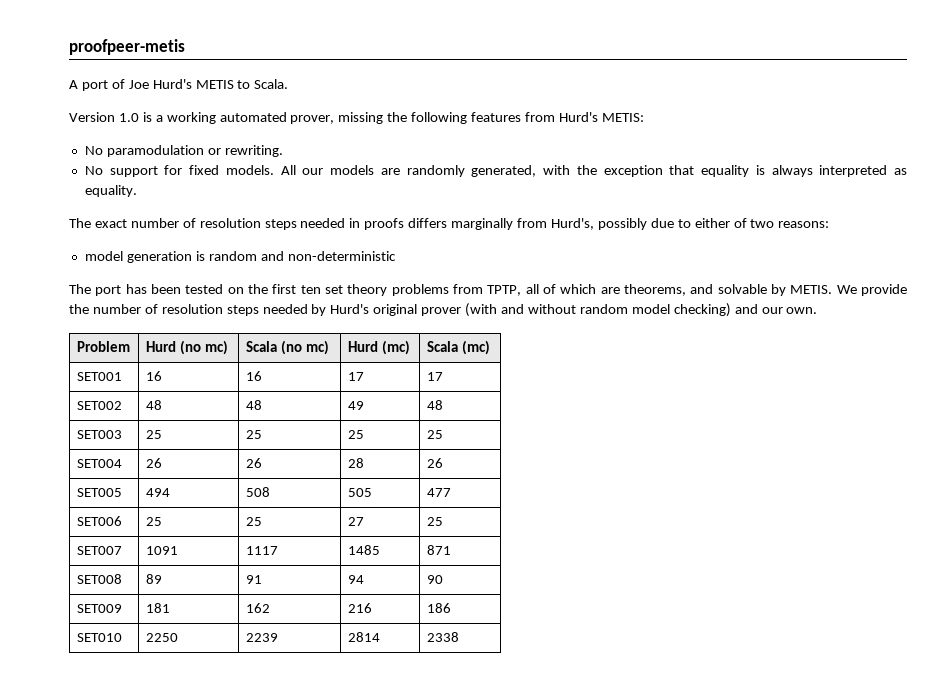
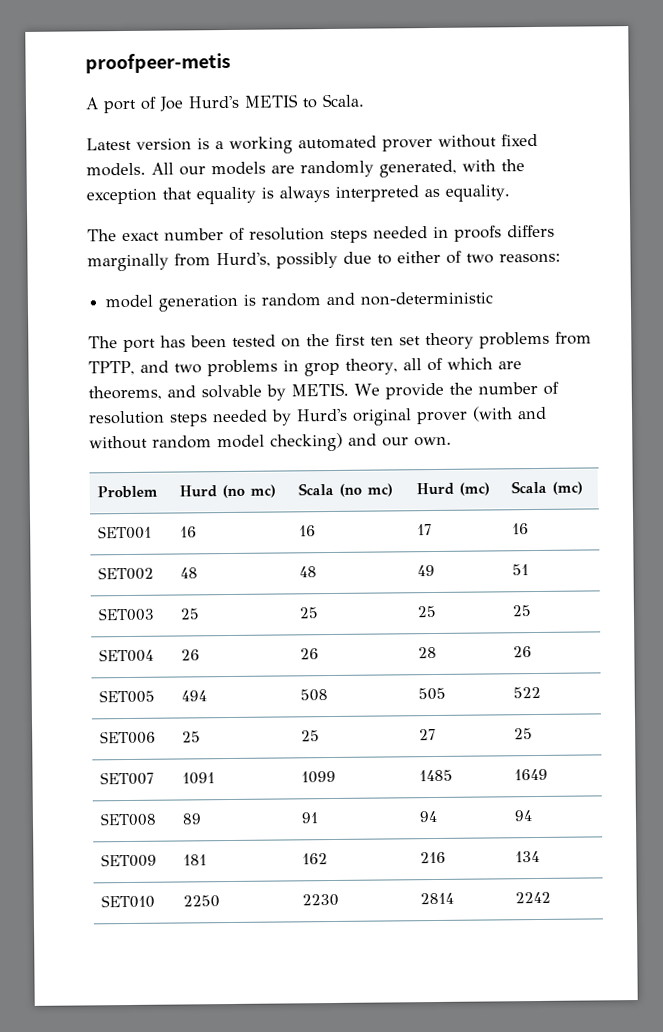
- Version 1.0 is a working automated prover, missing the following features from Hurd's METIS:
- No paramodulation or rewriting.
- No support for fixed models.
+ Latest version is a working automated prover without fixed models.
- The port has been tested on the first ten set theory problems from TPTP, all of which are theorems, and solvable by METIS.
+ The port has been tested on the first ten set theory problems from TPTP, and two problems in grop theory, all of which are theorems, and solvable by METIS.
- SET001 | 16 | 16 | 17 | 17
+ SET001 | 16 | 16 | 17 | 16
- SET002 | 48 | 48 | 49 | 48
+ SET002 | 48 | 48 | 49 | 51
- SET005 | 494 | 508 | 505 | 477
+ SET005 | 494 | 508 | 505 | 522
- SET007 | 1091 | 1117 | 1485 | 871
+ SET007 | 1091 | 1099 | 1485 | 1649
- SET008 | 89 | 91 | 94 | 90
+ SET008 | 89 | 91 | 94 | 94
- SET009 | 181 | 162 | 216 | 186
+ SET009 | 181 | 162 | 216 | 134
- SET010 | 2250 | 2239 | 2814 | 2338
+ SET010 | 2250 | 2230 | 2814 | 2242

